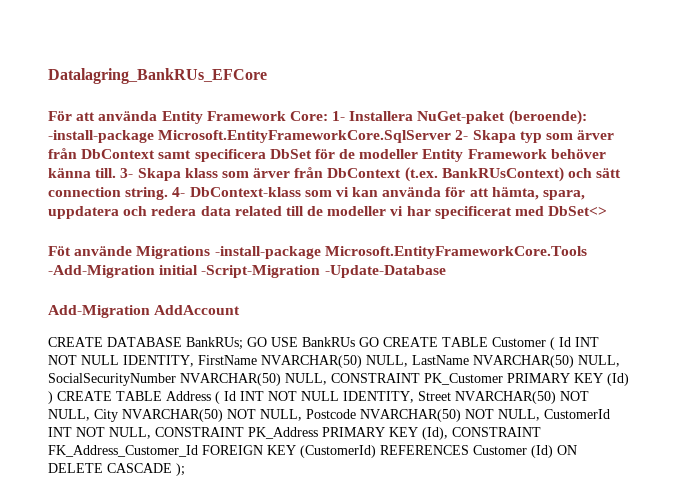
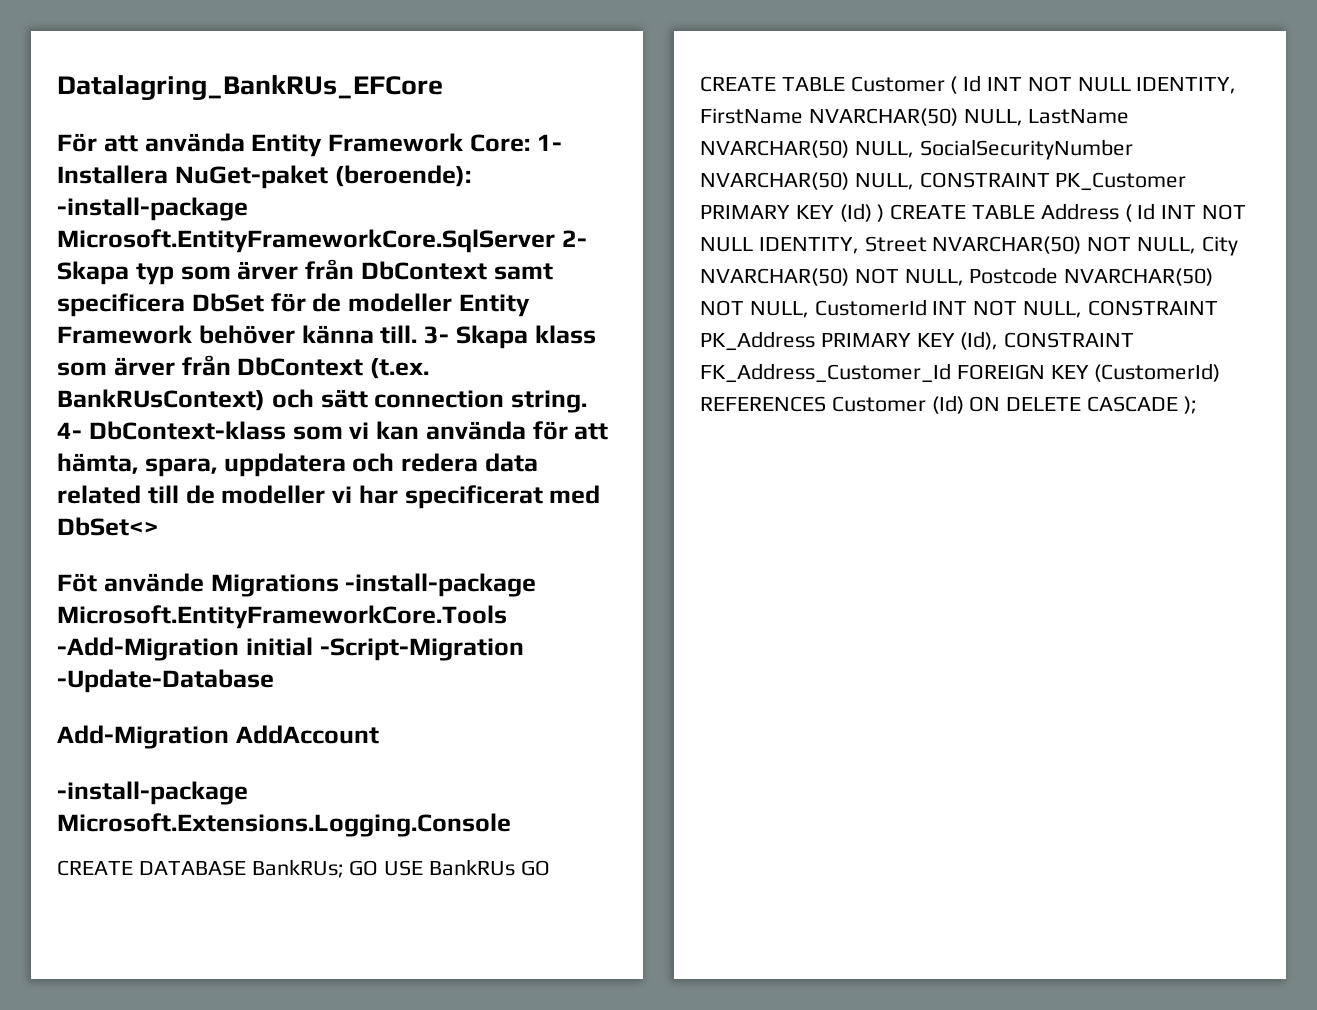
+ -install-package Microsoft.Extensions.Logging.Console

